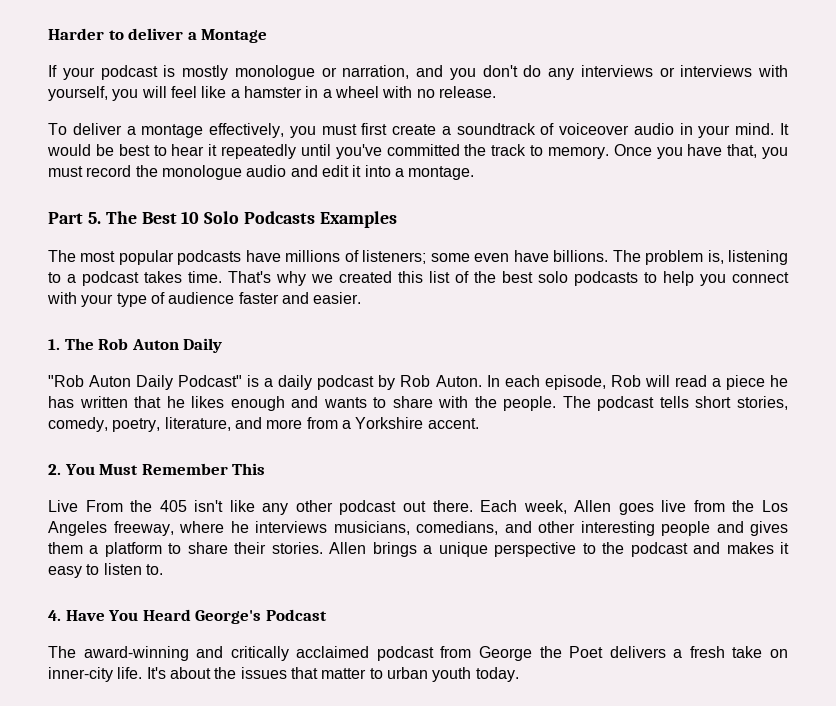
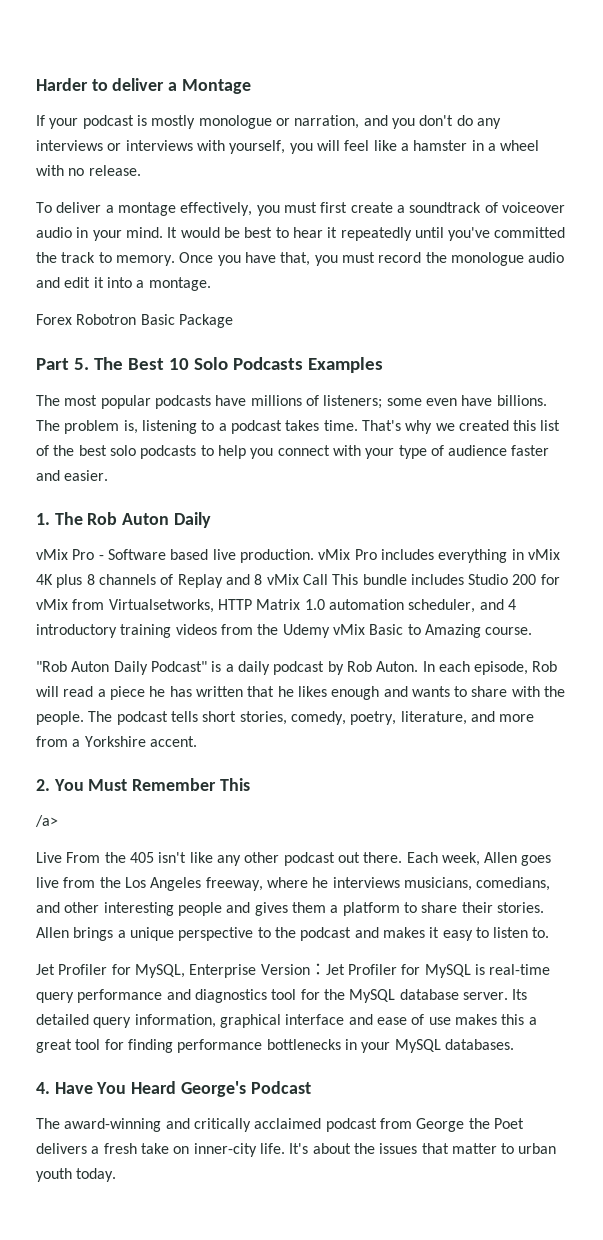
+ Forex Robotron Basic Package
+ vMix Pro - Software based live production. vMix Pro includes everything in vMix 4K plus 8 channels of Replay and 8 vMix Call This bundle includes Studio 200 for vMix from Virtualsetworks, HTTP Matrix 1.0 automation scheduler, and 4 introductory training videos from the Udemy vMix Basic to Amazing course.
+ /a>
+ Jet Profiler for MySQL, Enterprise Version：Jet Profiler for MySQL is real-time query performance and diagnostics tool for the MySQL database server. Its detailed query information, graphical interface and ease of use makes this a great tool for finding performance bottlenecks in your MySQL databases.

